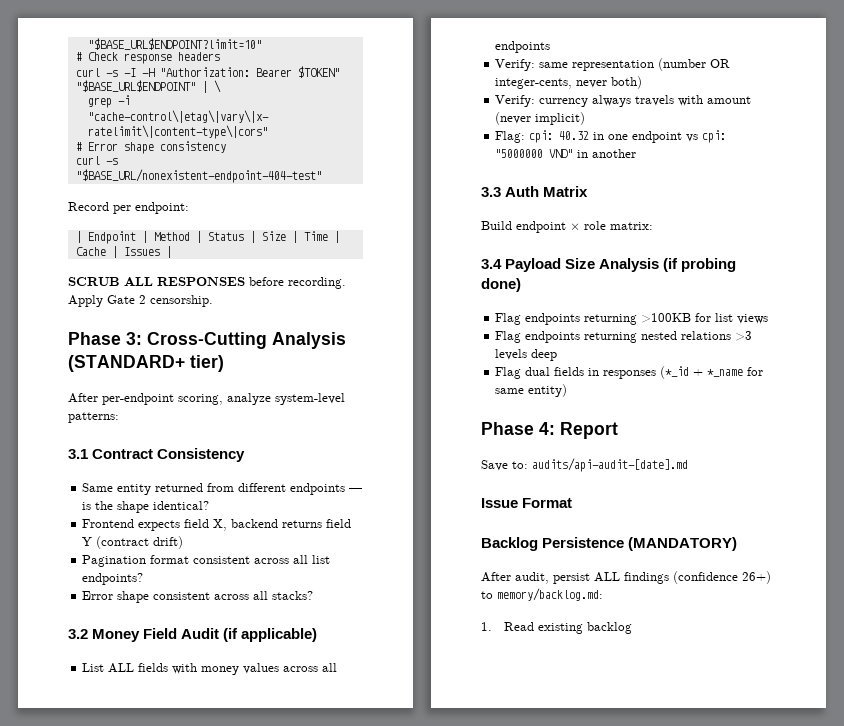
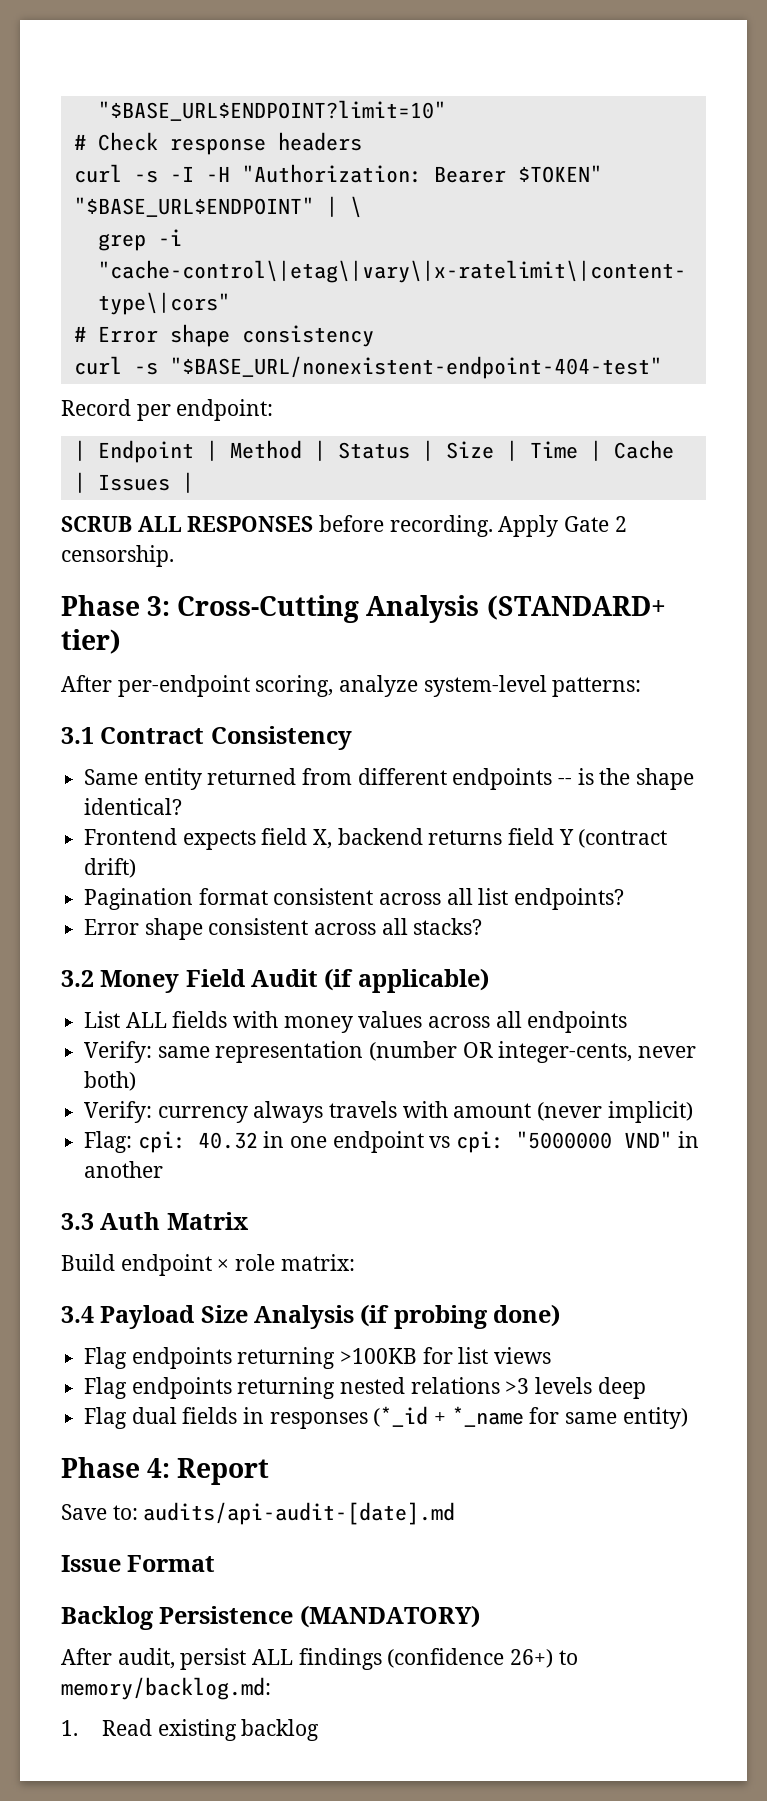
- Same entity returned from different endpoints — is the shape identical?
+ Same entity returned from different endpoints -- is the shape identical?

